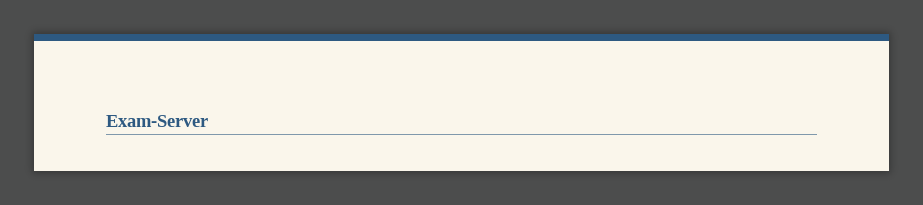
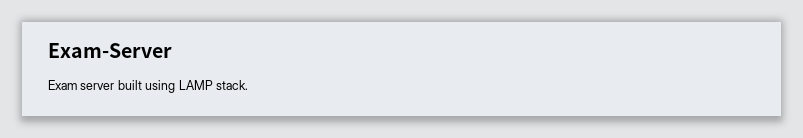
+ Exam server built using LAMP stack.

